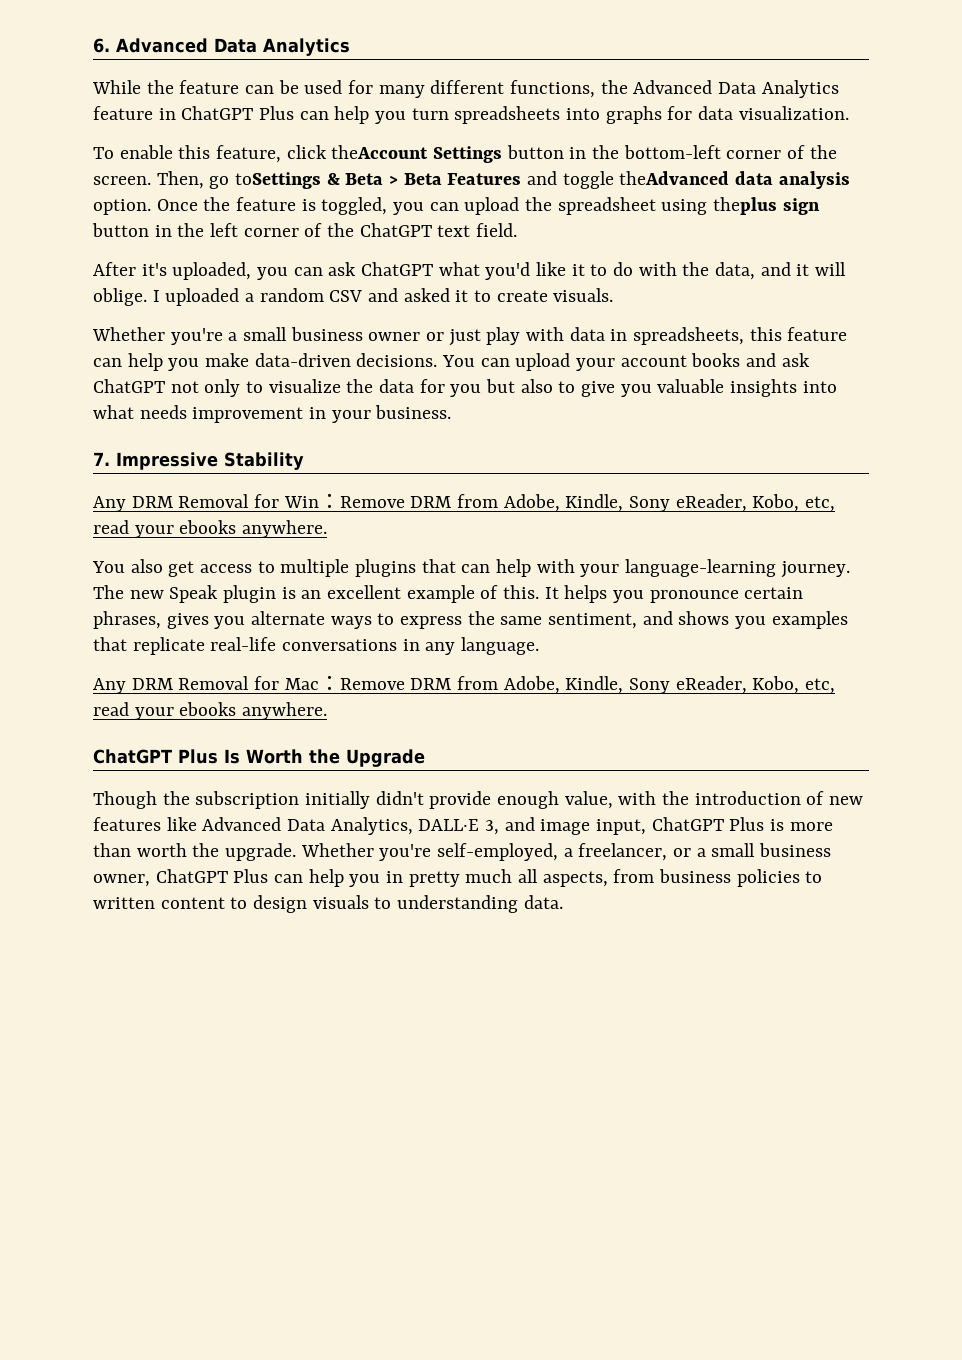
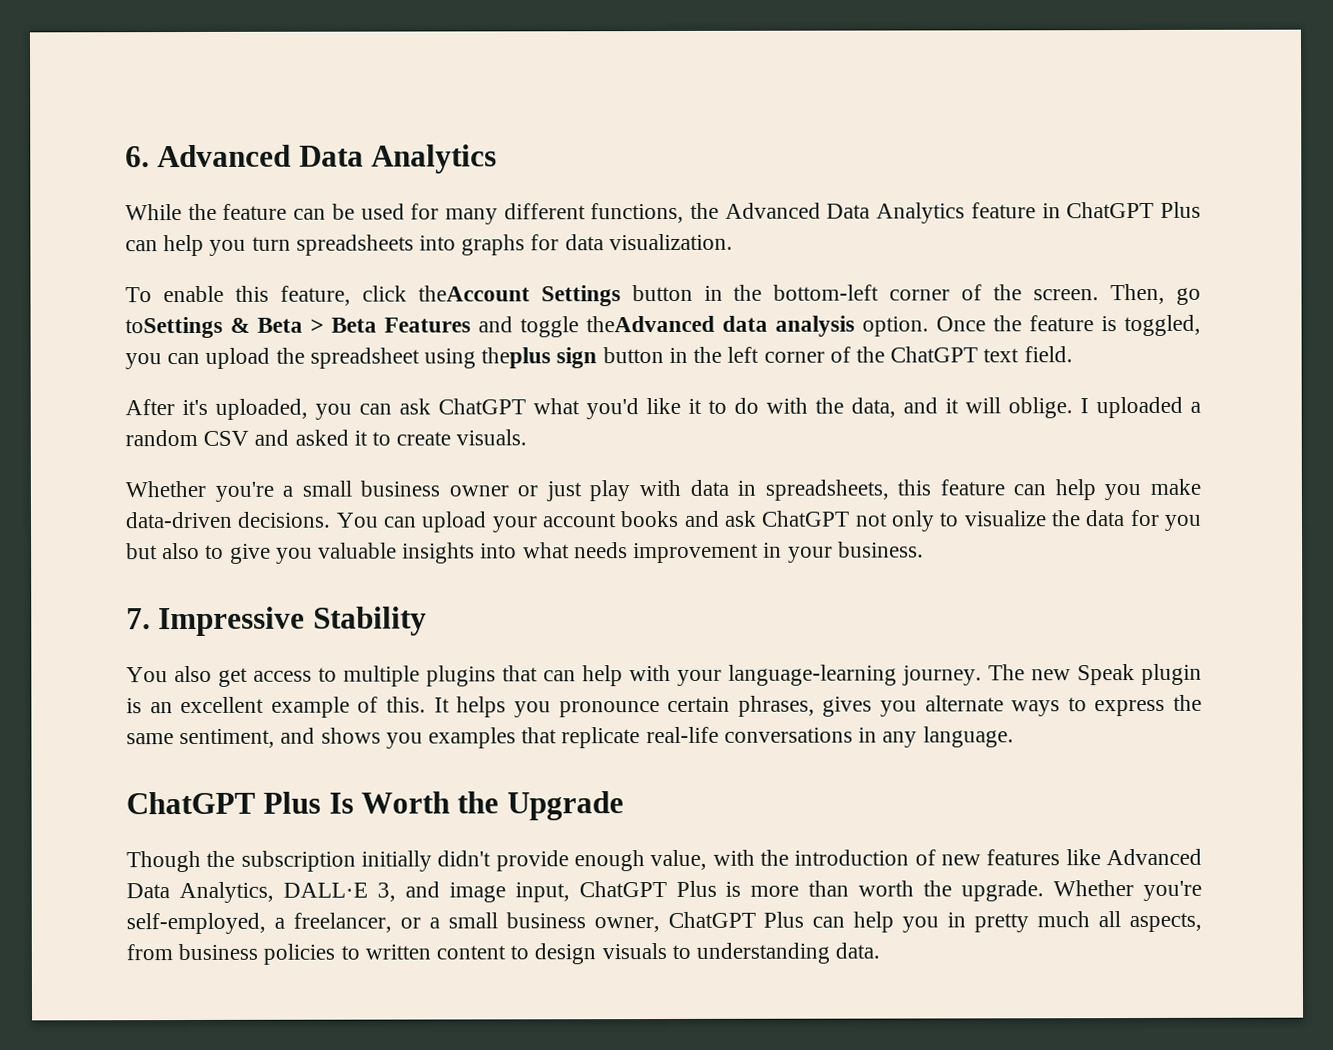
- Any DRM Removal for Win：Remove DRM from Adobe, Kindle, Sony eReader, Kobo, etc, read your ebooks anywhere.
- Any DRM Removal for Mac：Remove DRM from Adobe, Kindle, Sony eReader, Kobo, etc, read your ebooks anywhere.

